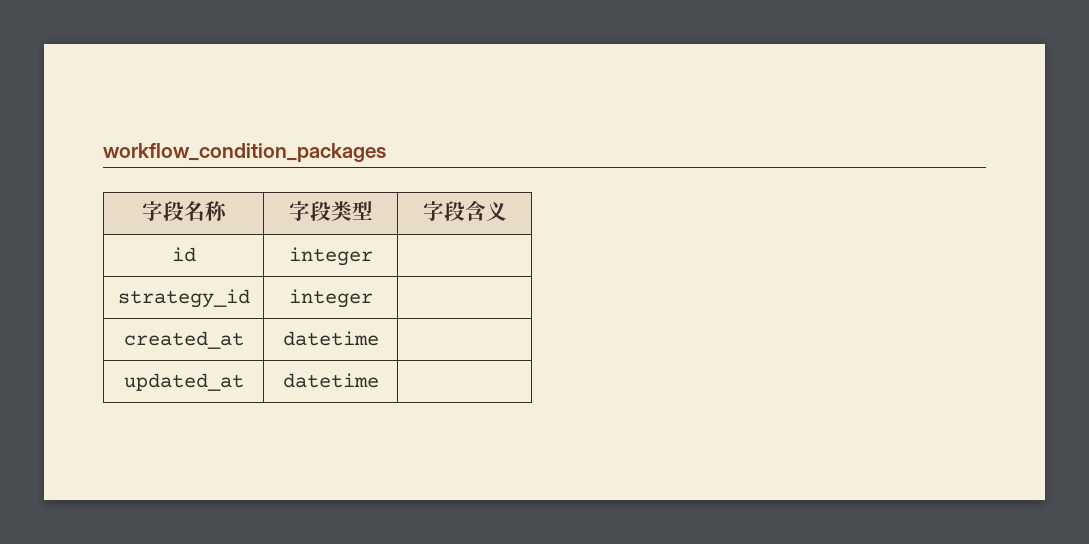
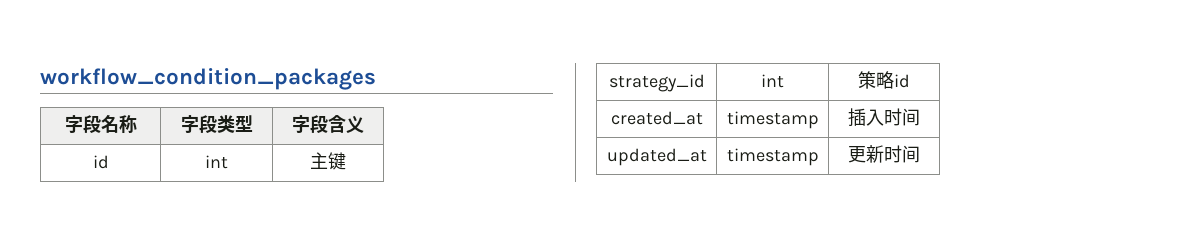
- id | integer |
+ id | int | 主键
- strategy_id | integer |
- created_at | datetime |
- updated_at | datetime |
+ strategy_id | int | 策略id
+ created_at | timestamp | 插入时间
+ updated_at | timestamp | 更新时间

